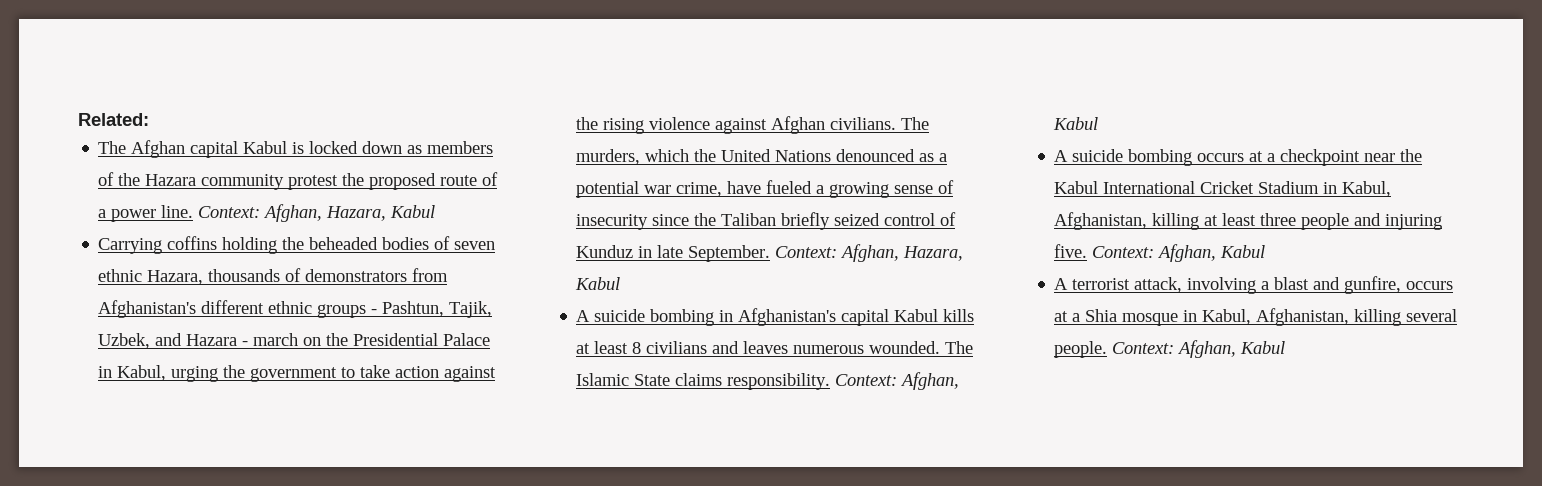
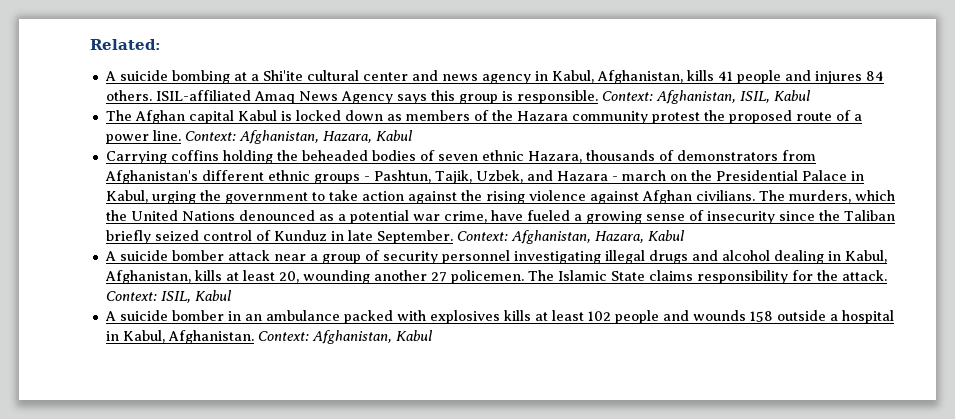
+ A suicide bombing at a Shi'ite cultural center and news agency in Kabul, Afghanistan, kills 41 people and injures 84 others. ISIL-affiliated Amaq News Agency says this group is responsible. Context: Afghanistan, ISIL, Kabul
- The Afghan capital Kabul is locked down as members of the Hazara community protest the proposed route of a power line. Context: Afghan, Hazara, Kabul
+ The Afghan capital Kabul is locked down as members of the Hazara community protest the proposed route of a power line. Context: Afghanistan, Hazara, Kabul
- The murders, which the United Nations denounced as a potential war crime, have fueled a growing sense of insecurity since the Taliban briefly seized control of Kunduz in late September. Context: Afghan, Hazara, Kabul
+ The murders, which the United Nations denounced as a potential war crime, have fueled a growing sense of insecurity since the Taliban briefly seized control of Kunduz in late September. Context: Afghanistan, Hazara, Kabul
- A suicide bombing in Afghanistan's capital Kabul kills at least 8 civilians and leaves numerous wounded. The Islamic State claims responsibility. Context: Afghan, Kabul
- A suicide bombing occurs at a checkpoint near the Kabul International Cricket Stadium in Kabul, Afghanistan, killing at least three people and injuring five. Context: Afghan, Kabul
- A terrorist attack, involving a blast and gunfire, occurs at a Shia mosque in Kabul, Afghanistan, killing several people. Context: Afghan, Kabul
+ A suicide bomber attack near a group of security personnel investigating illegal drugs and alcohol dealing in Kabul, Afghanistan, kills at least 20, wounding another 27 policemen. The Islamic State claims responsibility for the attack. Context: ISIL, Kabul
+ A suicide bomber in an ambulance packed with explosives kills at least 102 people and wounds 158 outside a hospital in Kabul, Afghanistan. Context: Afghanistan, Kabul

